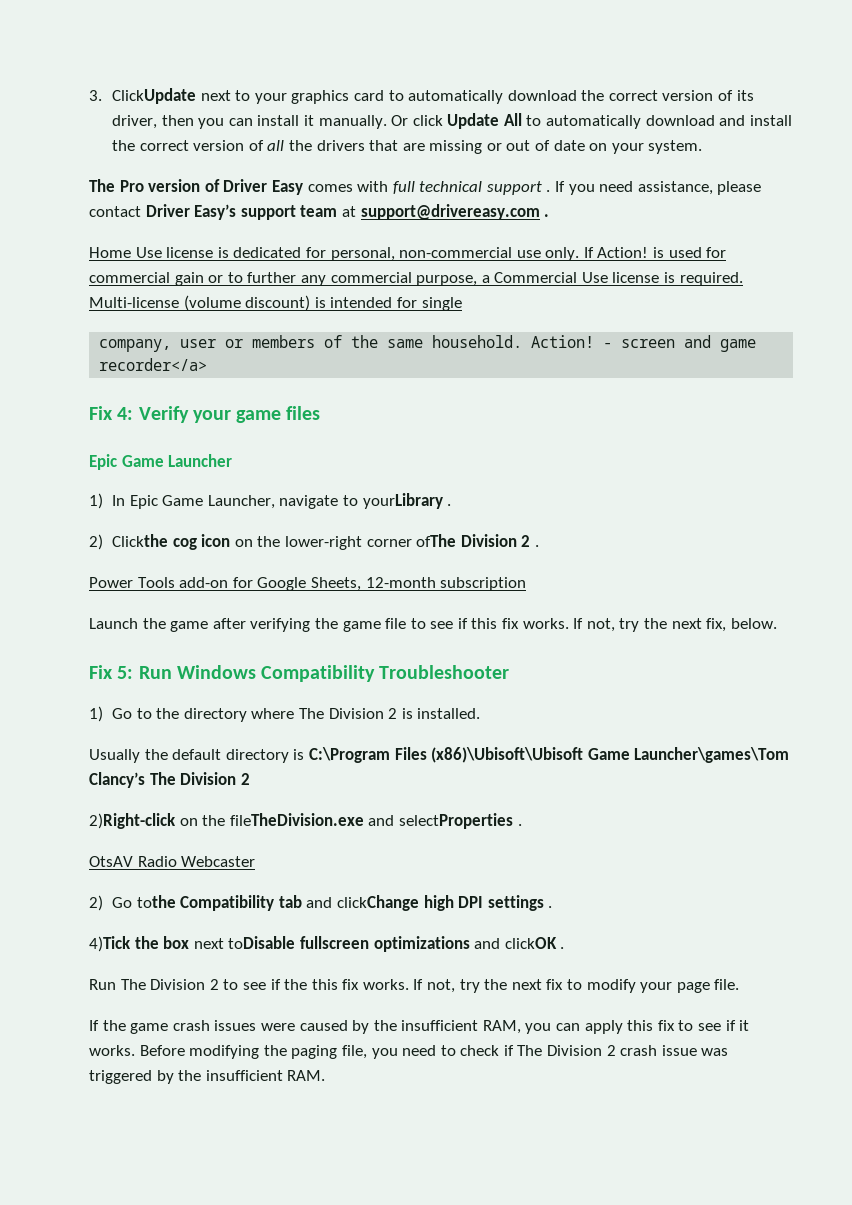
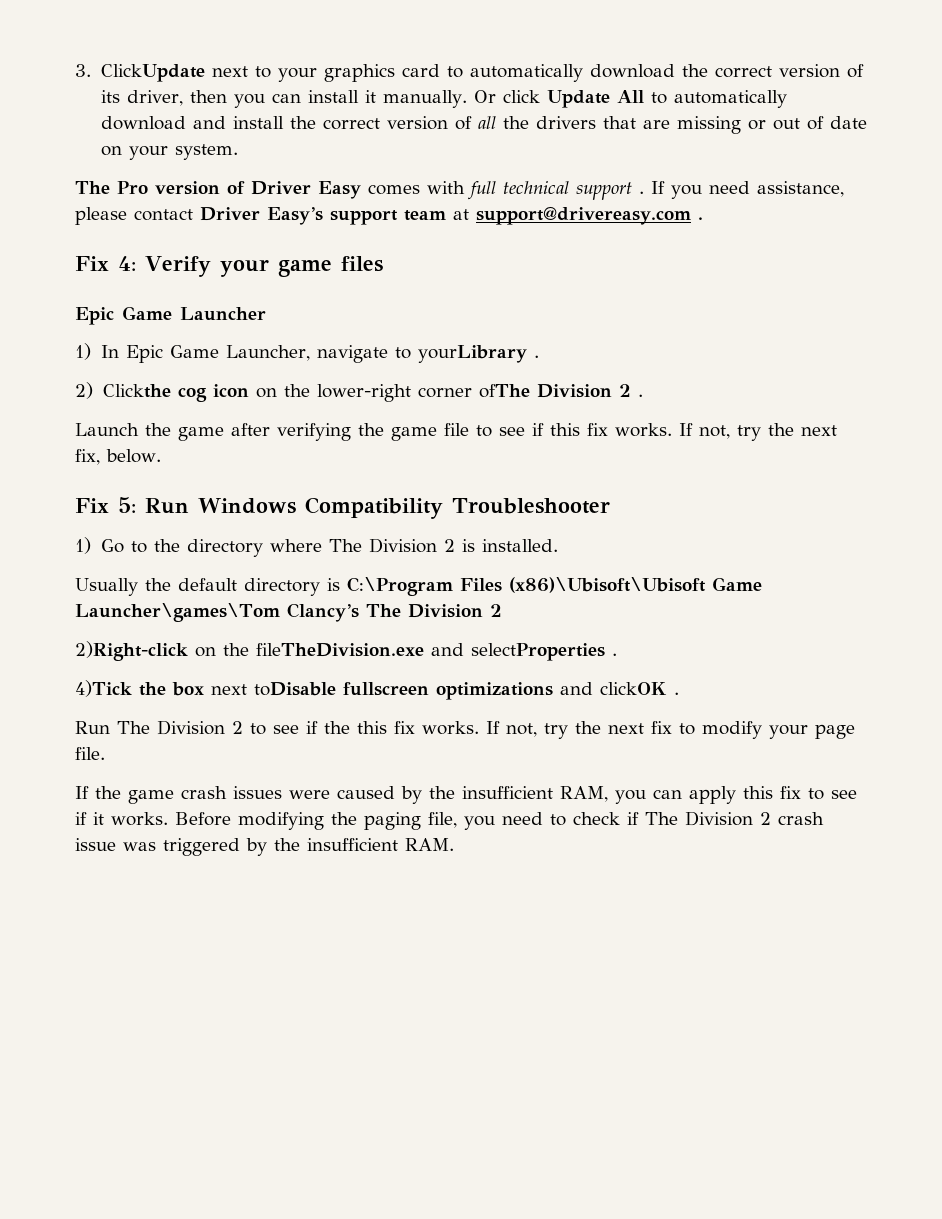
- Home Use license is dedicated for personal, non-commercial use only. If Action! is used for commercial gain or to further any commercial purpose, a Commercial Use license is required. Multi-license (volume discount) is intended for single
- company, user or members of the same household. Action! - screen and game recorder</a>
- Power Tools add-on for Google Sheets, 12-month subscription
- OtsAV Radio Webcaster
- 2) Go tothe Compatibility tab and clickChange high DPI settings .

